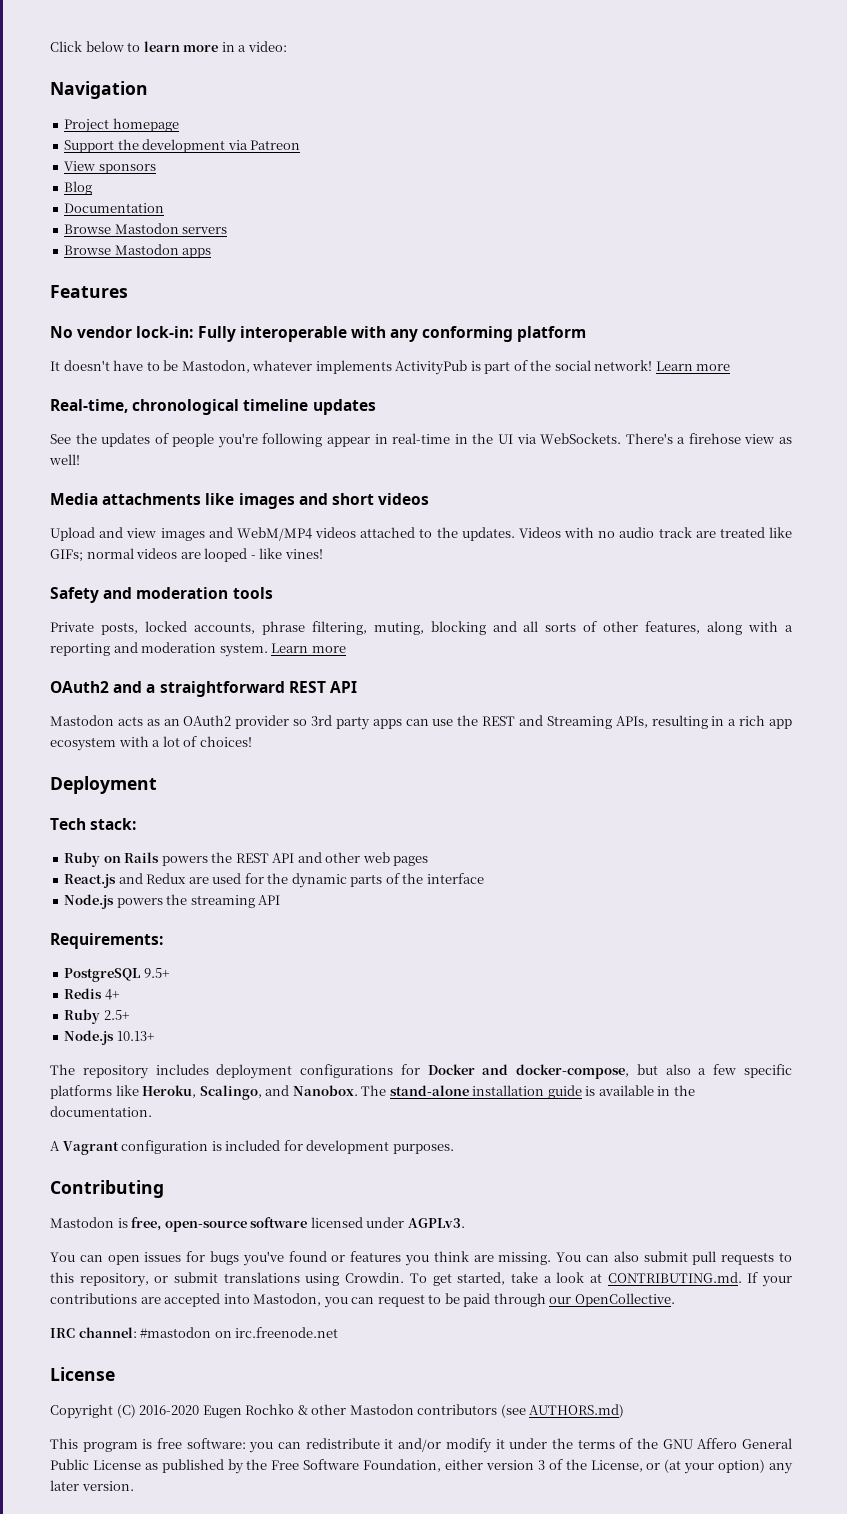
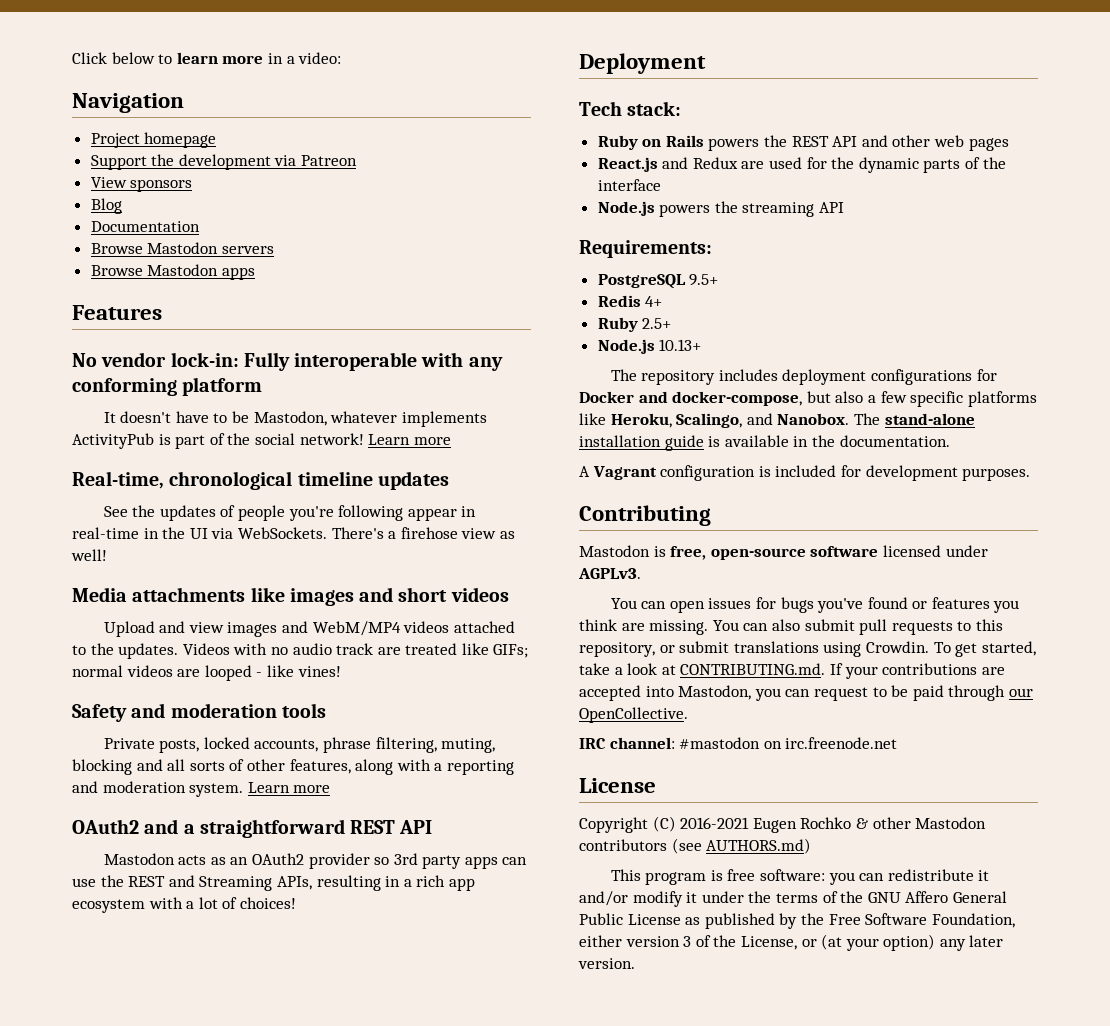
- Copyright (C) 2016-2020 Eugen Rochko & other Mastodon contributors (see AUTHORS.md)
+ Copyright (C) 2016-2021 Eugen Rochko & other Mastodon contributors (see AUTHORS.md)

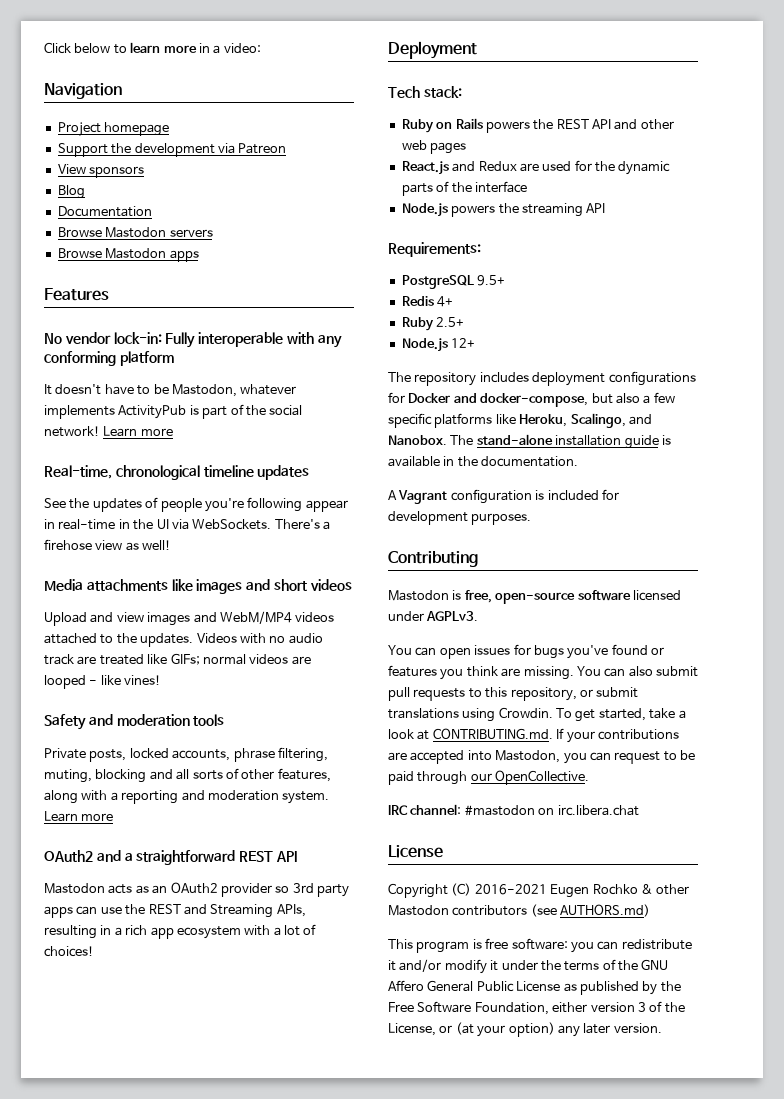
- Node.js 10.13+
+ Node.js 12+
- IRC channel: #mastodon on irc.freenode.net
+ IRC channel: #mastodon on irc.libera.chat

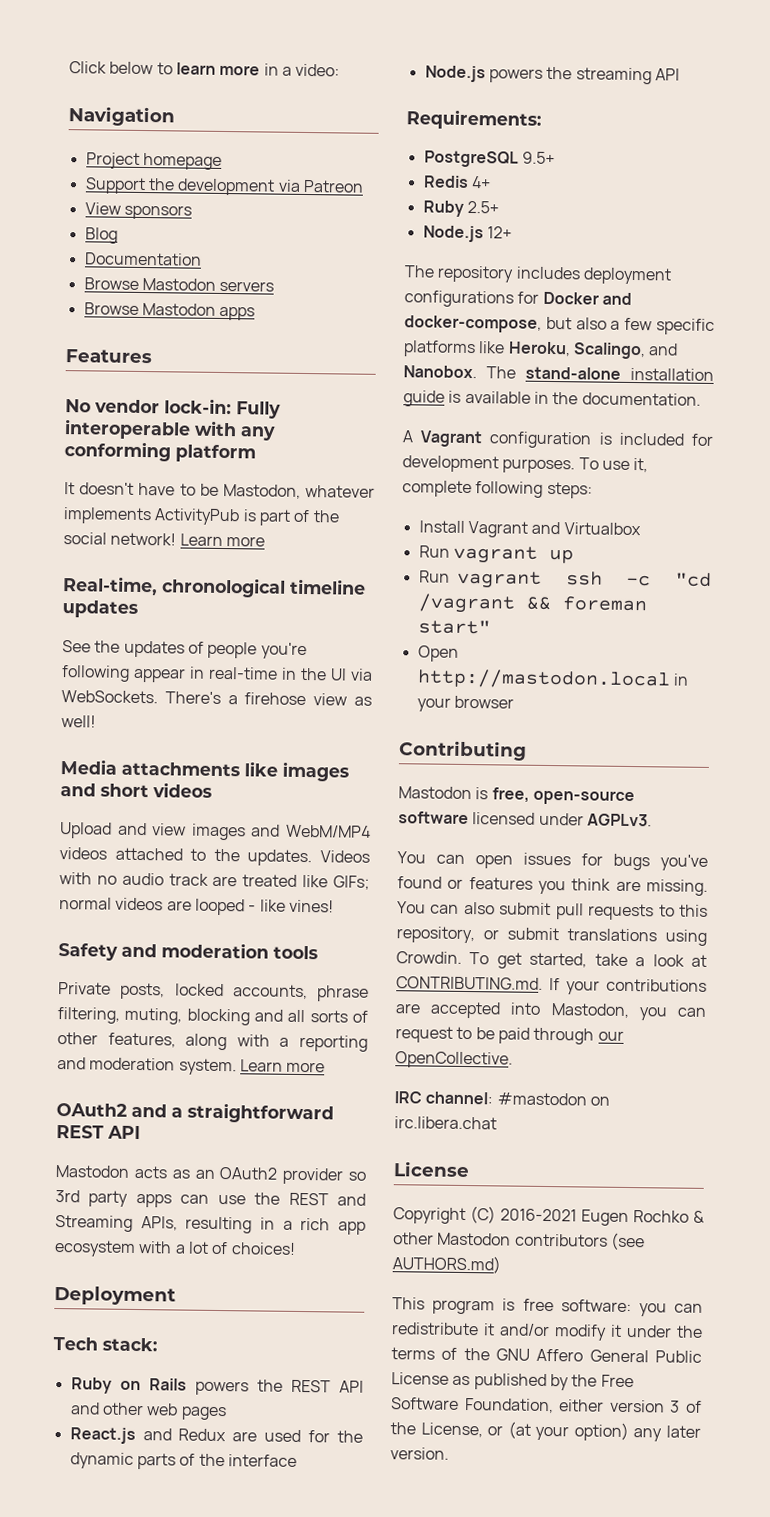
+ To use it, complete following steps:
+ Install Vagrant and Virtualbox
+ Run vagrant up
+ Run vagrant ssh -c "cd /vagrant && foreman start"
+ Open http://mastodon.local in your browser

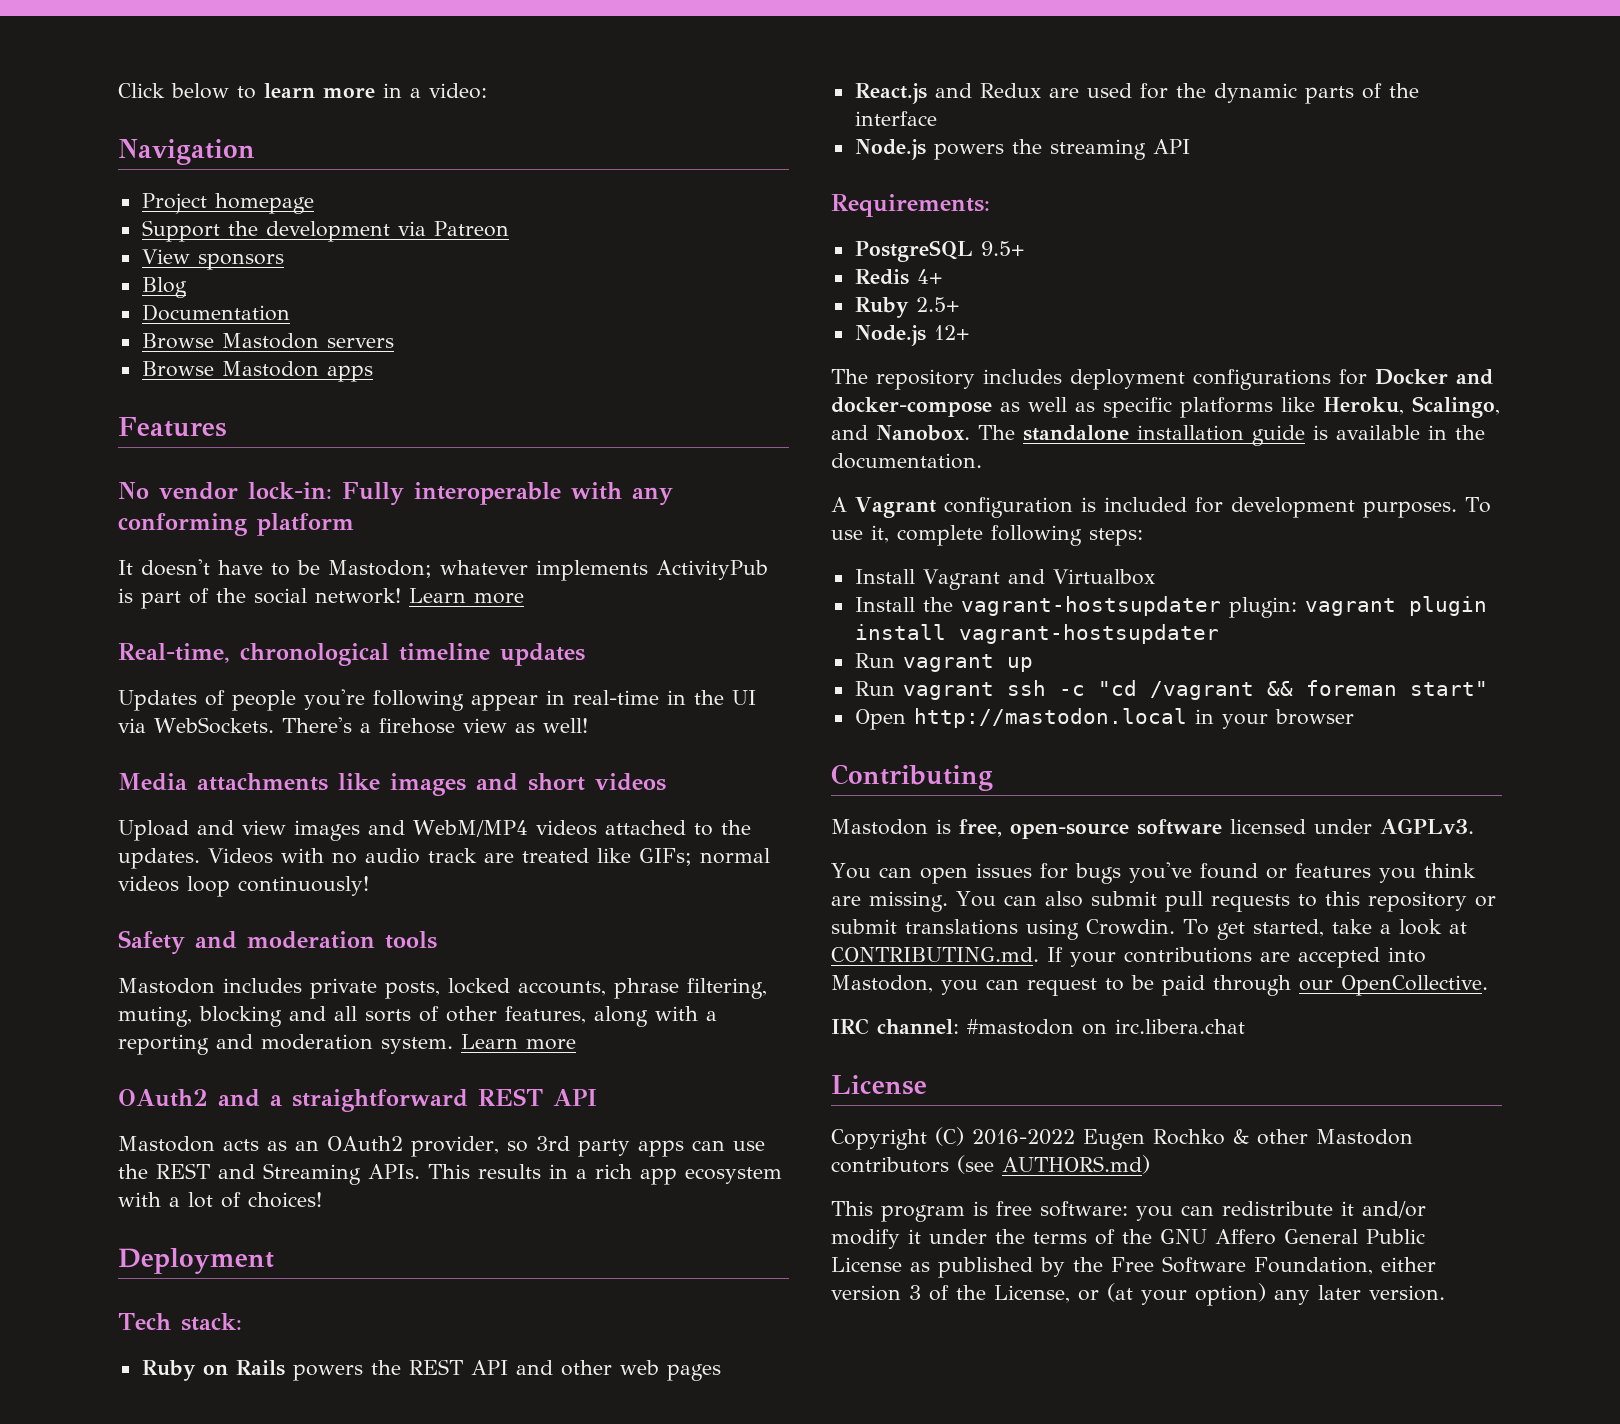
- It doesn't have to be Mastodon, whatever implements ActivityPub is part of the social network!
+ It doesn't have to be Mastodon; whatever implements ActivityPub is part of the social network!
- See the updates of people you're following appear in real-time in the UI via WebSockets.
+ Updates of people you're following appear in real-time in the UI via WebSockets.
- Videos with no audio track are treated like GIFs; normal videos are looped - like vines!
+ Videos with no audio track are treated like GIFs; normal videos loop continuously!
- Private posts, locked accounts, phrase filtering, muting, blocking and all sorts of other features, along with a reporting and moderation system.
+ Mastodon includes private posts, locked accounts, phrase filtering, muting, blocking and all sorts of other features, along with a reporting and moderation system.
- Mastodon acts as an OAuth2 provider so 3rd party apps can use the REST and Streaming APIs, resulting in a rich app ecosystem with a lot of choices!
+ Mastodon acts as an OAuth2 provider, so 3rd party apps can use the REST and Streaming APIs. This results in a rich app ecosystem with a lot of choices!
- The repository includes deployment configurations for Docker and docker-compose, but also a few specific platforms like Heroku, Scalingo, and Nanobox.
+ The repository includes deployment configurations for Docker and docker-compose as well as specific platforms like Heroku, Scalingo, and Nanobox.
- The stand-alone installation guide is available in the documentation.
+ The standalone installation guide is available in the documentation.
+ Install the vagrant-hostsupdater plugin: vagrant plugin install vagrant-hostsupdater
- You can also submit pull requests to this repository, or submit translations using Crowdin.
+ You can also submit pull requests to this repository or submit translations using Crowdin.
- Copyright (C) 2016-2021 Eugen Rochko & other Mastodon contributors (see AUTHORS.md)
+ Copyright (C) 2016-2022 Eugen Rochko & other Mastodon contributors (see AUTHORS.md)

